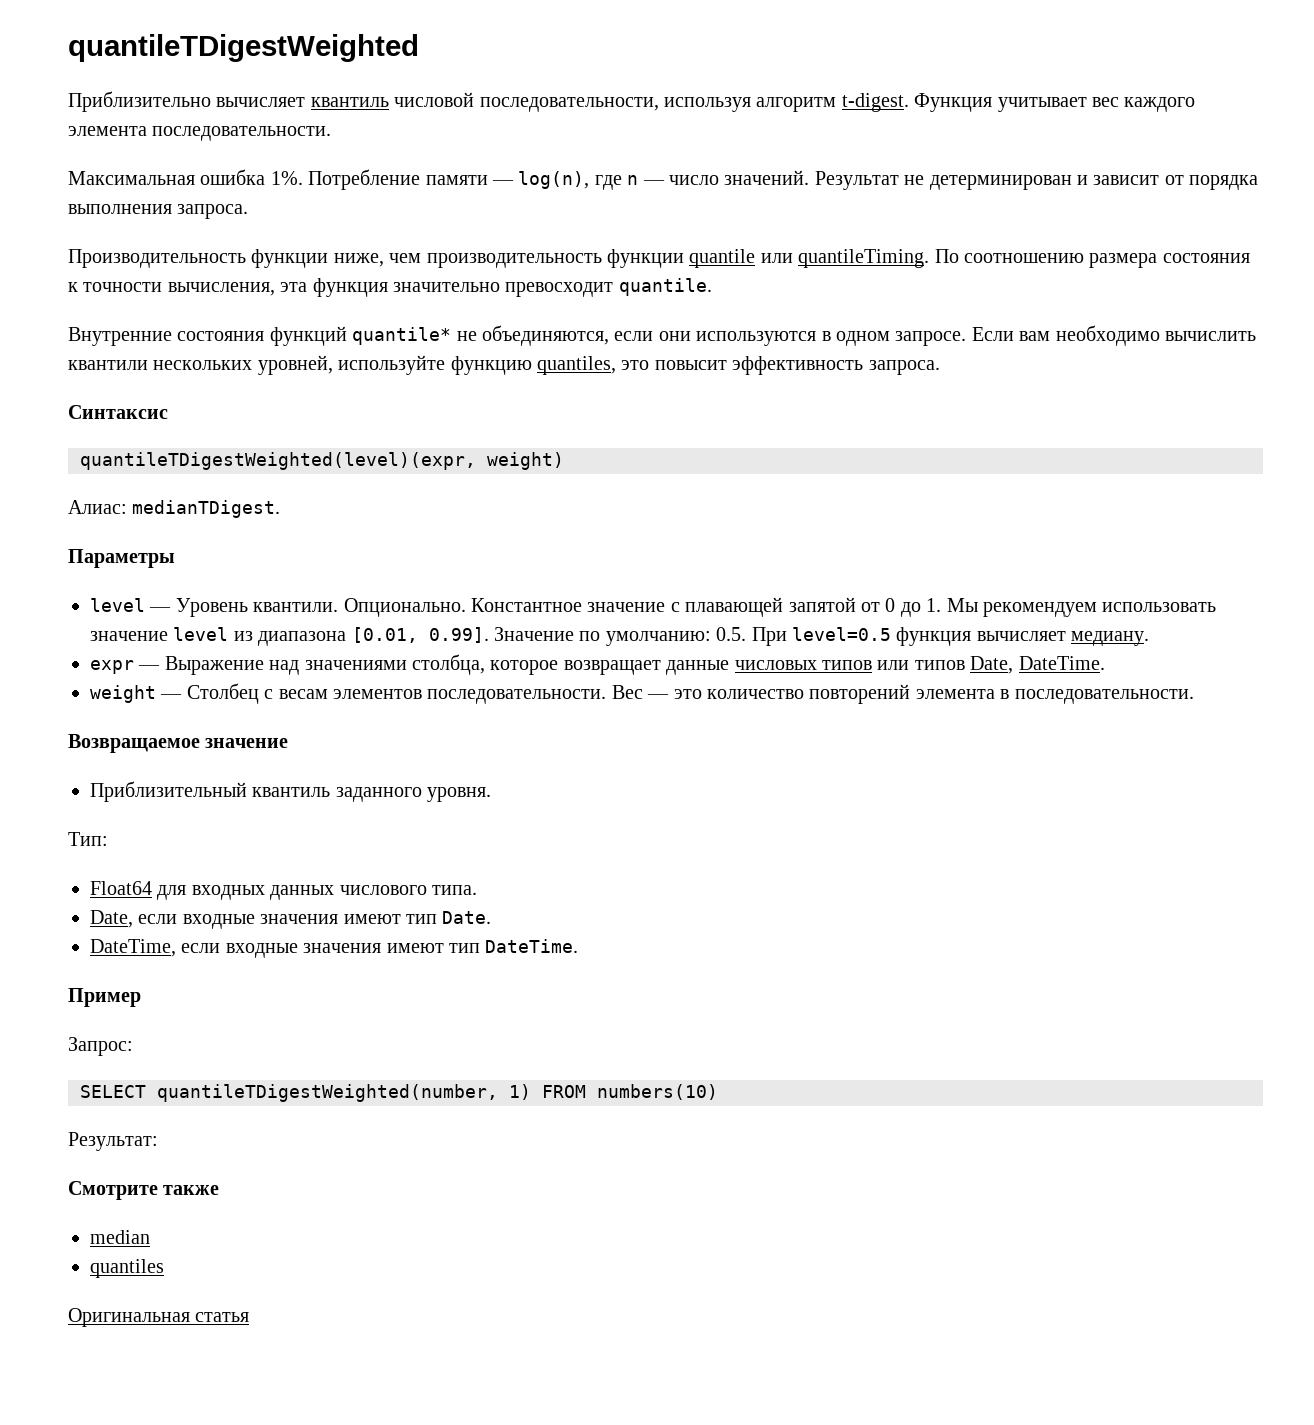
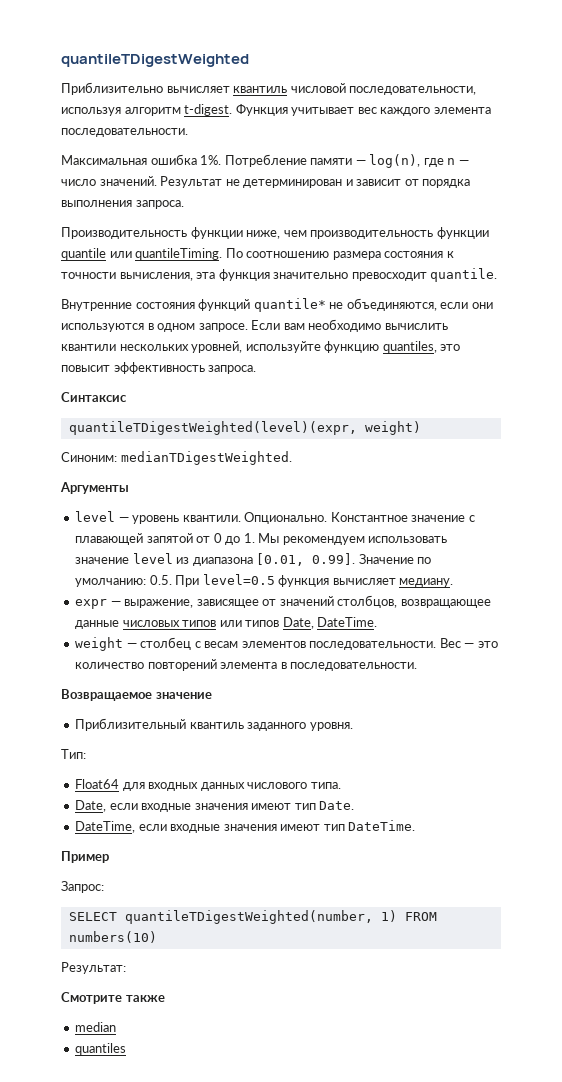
- Алиас: medianTDigest.
- Параметры
+ Синоним: medianTDigestWeighted.
+ Аргументы
- level — Уровень квантили.
+ level — уровень квантили.
- expr — Выражение над значениями столбца, которое возвращает данные числовых типов или типов Date, DateTime.
+ expr — выражение, зависящее от значений столбцов, возвращающее данные числовых типов или типов Date, DateTime.
- weight — Столбец с весам элементов последовательности.
+ weight — столбец с весам элементов последовательности.
- Оригинальная статья

